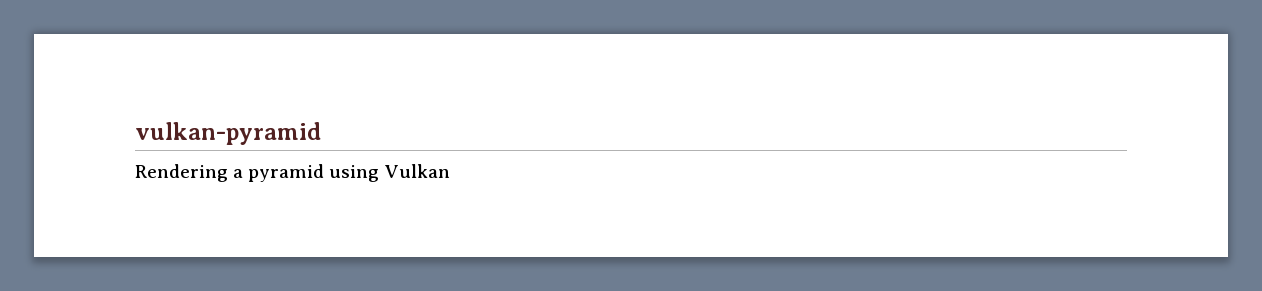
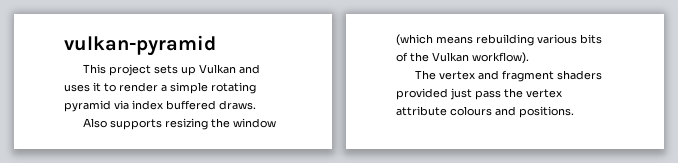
- Rendering a pyramid using Vulkan
+ This project sets up Vulkan and uses it to render a simple rotating pyramid via index buffered draws.
+ Also supports resizing the window (which means rebuilding various bits of the Vulkan workflow).
+ The vertex and fragment shaders provided just pass the vertex attribute colours and positions.

